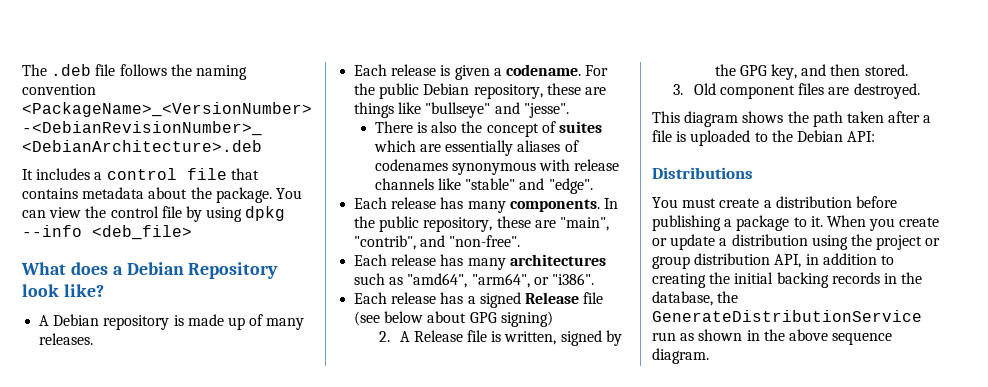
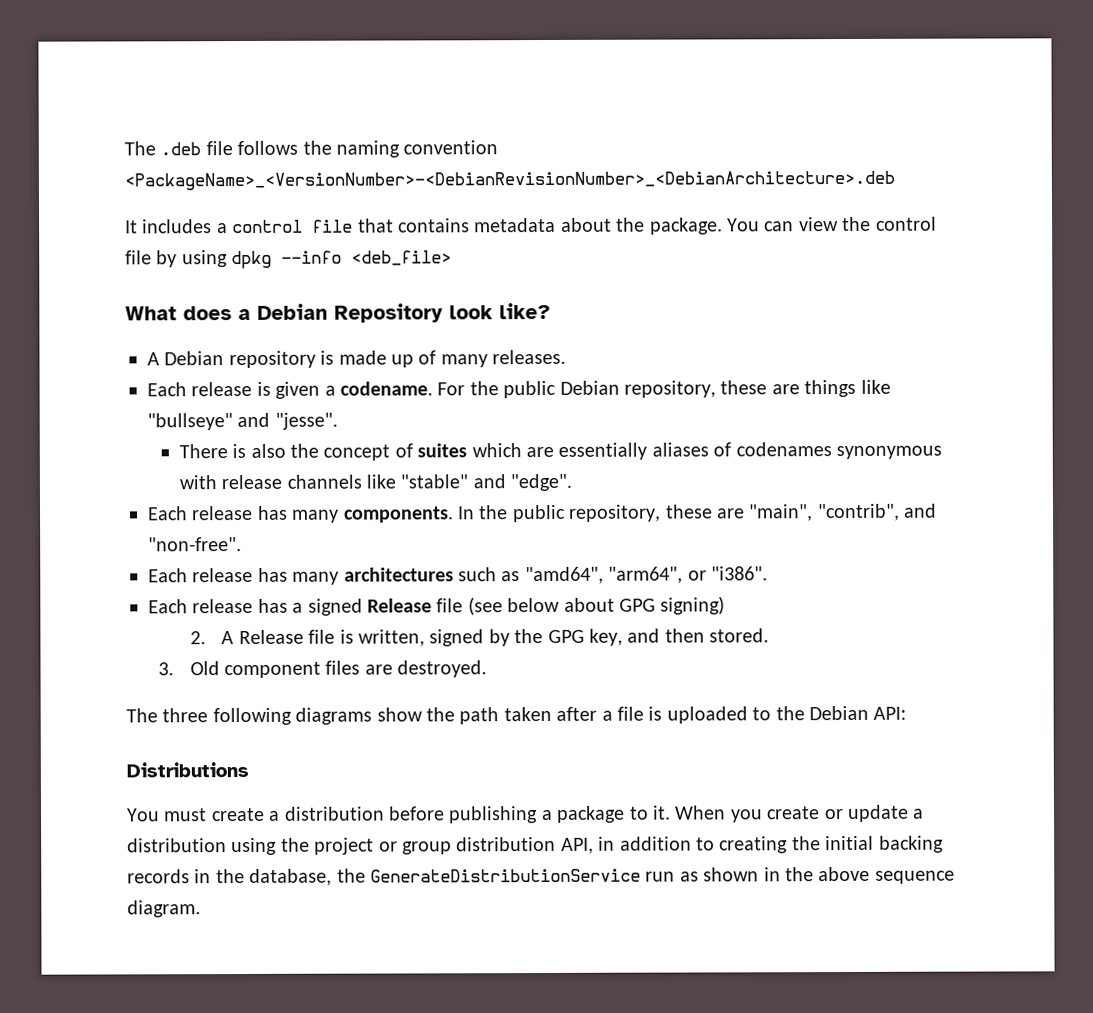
- This diagram shows the path taken after a file is uploaded to the Debian API:
+ The three following diagrams show the path taken after a file is uploaded to the Debian API:

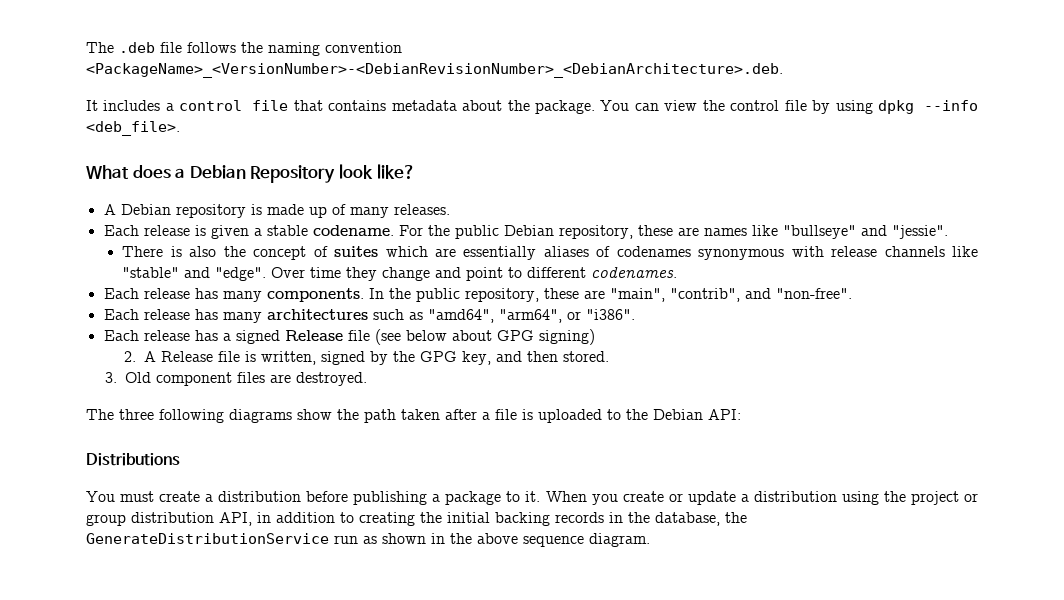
- The .deb file follows the naming convention <PackageName>_<VersionNumber>-<DebianRevisionNumber>_<DebianArchitecture>.deb
+ The .deb file follows the naming convention <PackageName>_<VersionNumber>-<DebianRevisionNumber>_<DebianArchitecture>.deb.
- You can view the control file by using dpkg --info <deb_file>
+ You can view the control file by using dpkg --info <deb_file>.
- Each release is given a codename.
+ Each release is given a stable codename.
- For the public Debian repository, these are things like "bullseye" and "jesse".
+ For the public Debian repository, these are names like "bullseye" and "jessie".
+ Over time they change and point to different codenames.

